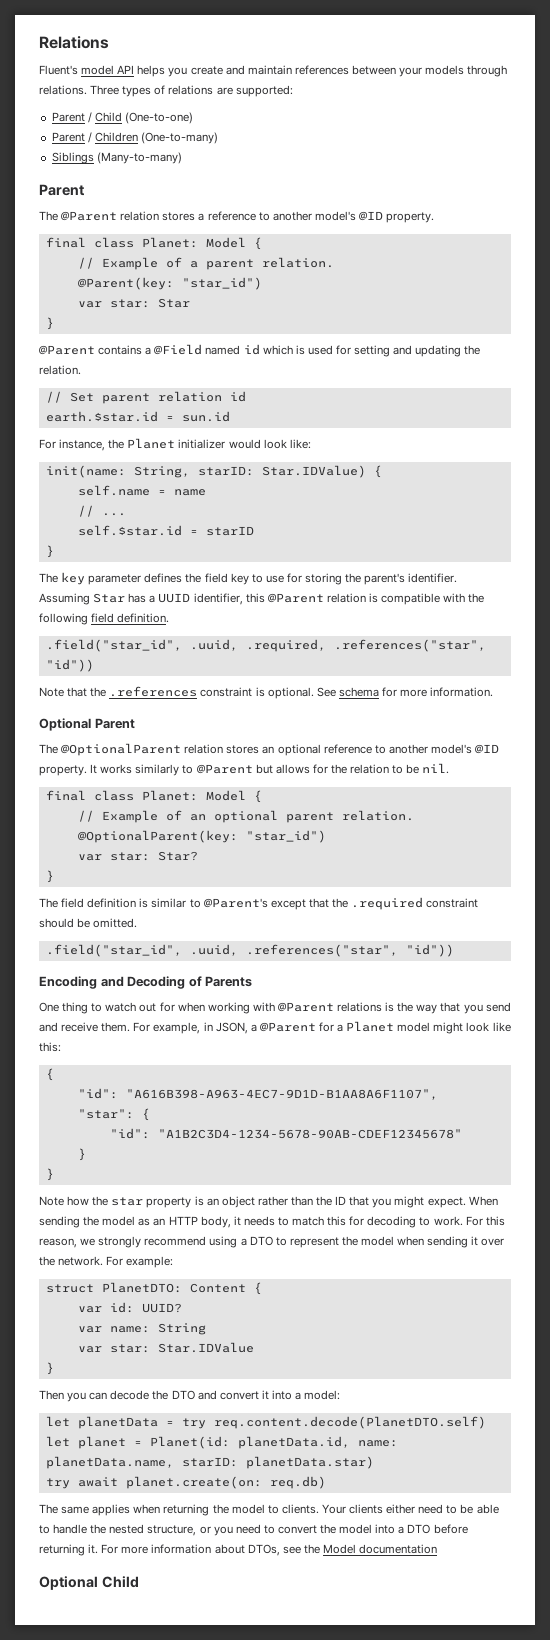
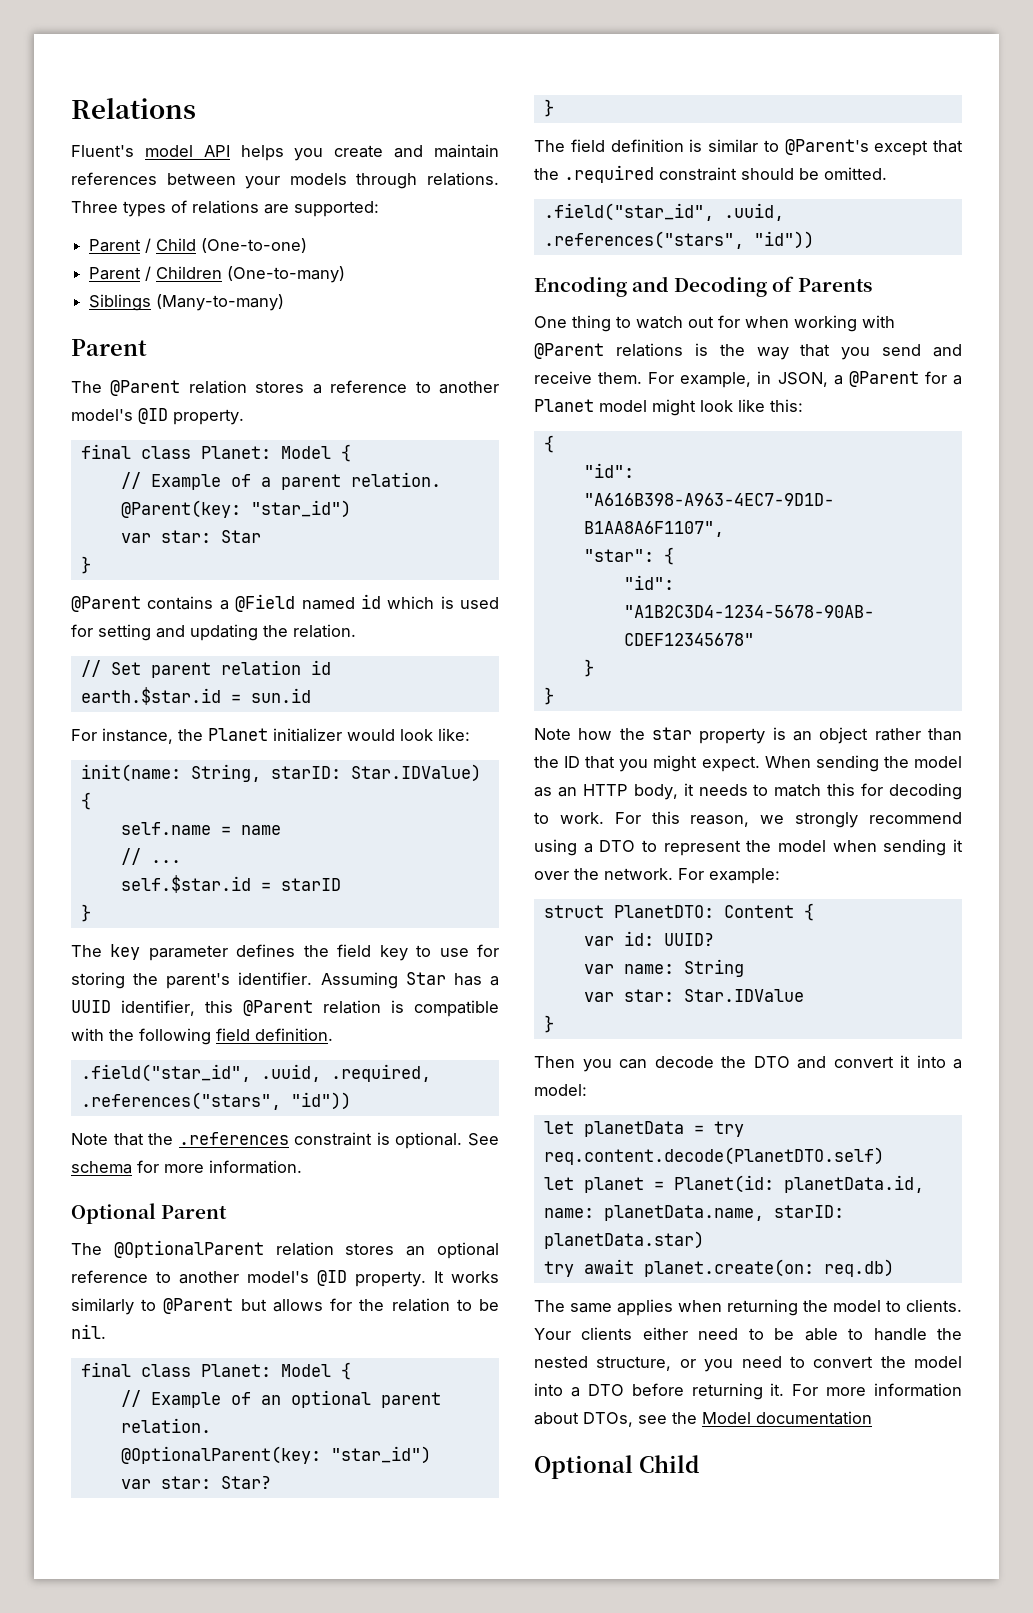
- .field("star_id", .uuid, .required, .references("star", "id"))
+ .field("star_id", .uuid, .required, .references("stars", "id"))
- .field("star_id", .uuid, .references("star", "id"))
+ .field("star_id", .uuid, .references("stars", "id"))

